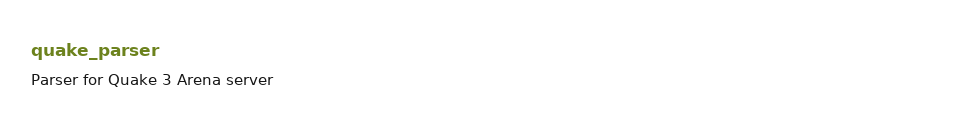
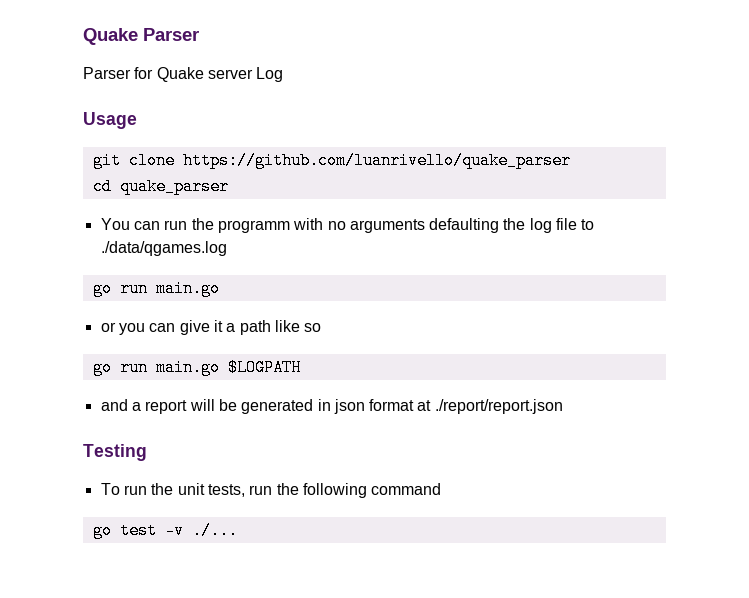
- quake_parser
+ Quake Parser
- Parser for Quake 3 Arena server
+ Parser for Quake server Log
+ Usage
+ git clone https://github.com/luanrivello/quake_parser
+ cd quake_parser
+ You can run the programm with no arguments defaulting the log file to ./data/qgames.log
+ go run main.go
+ or you can give it a path like so
+ go run main.go $LOGPATH
+ and a report will be generated in json format at ./report/report.json
+ Testing
+ To run the unit tests, run the following command
+ go test -v ./...

